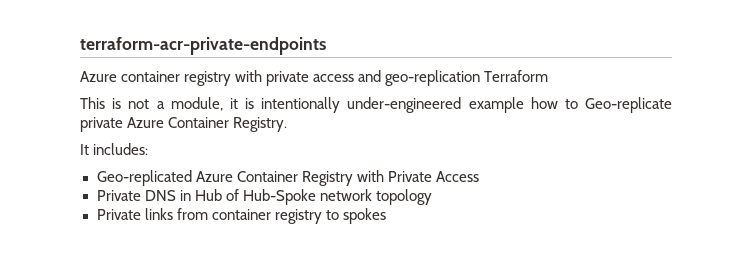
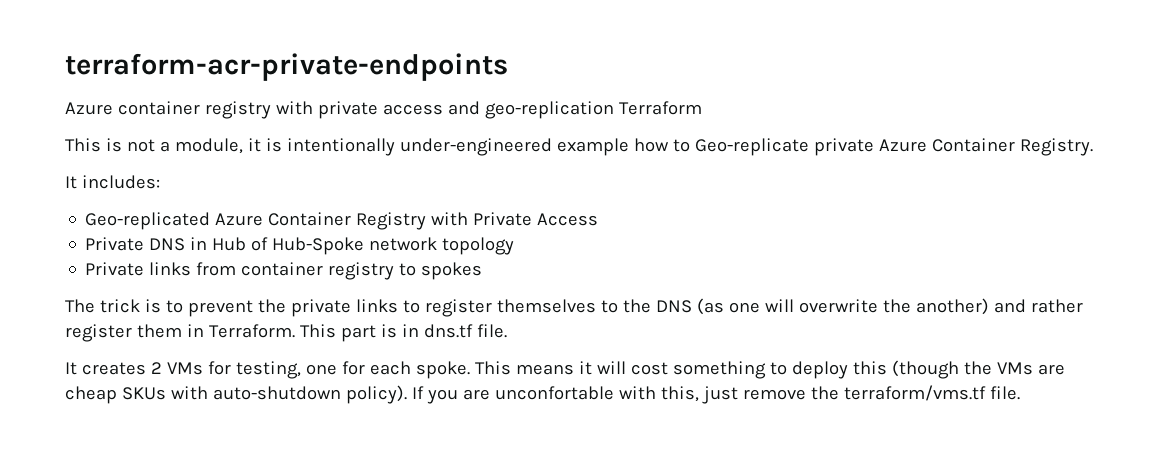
+ The trick is to prevent the private links to register themselves to the DNS (as one will overwrite the another) and rather register them in Terraform. This part is in dns.tf file.
+ It creates 2 VMs for testing, one for each spoke. This means it will cost something to deploy this (though the VMs are cheap SKUs with auto-shutdown policy). If you are unconfortable with this, just remove the terraform/vms.tf file.

